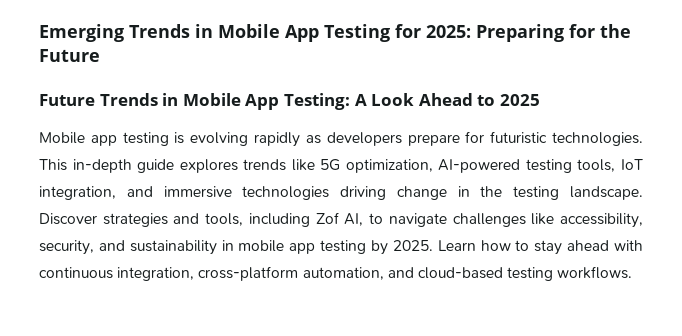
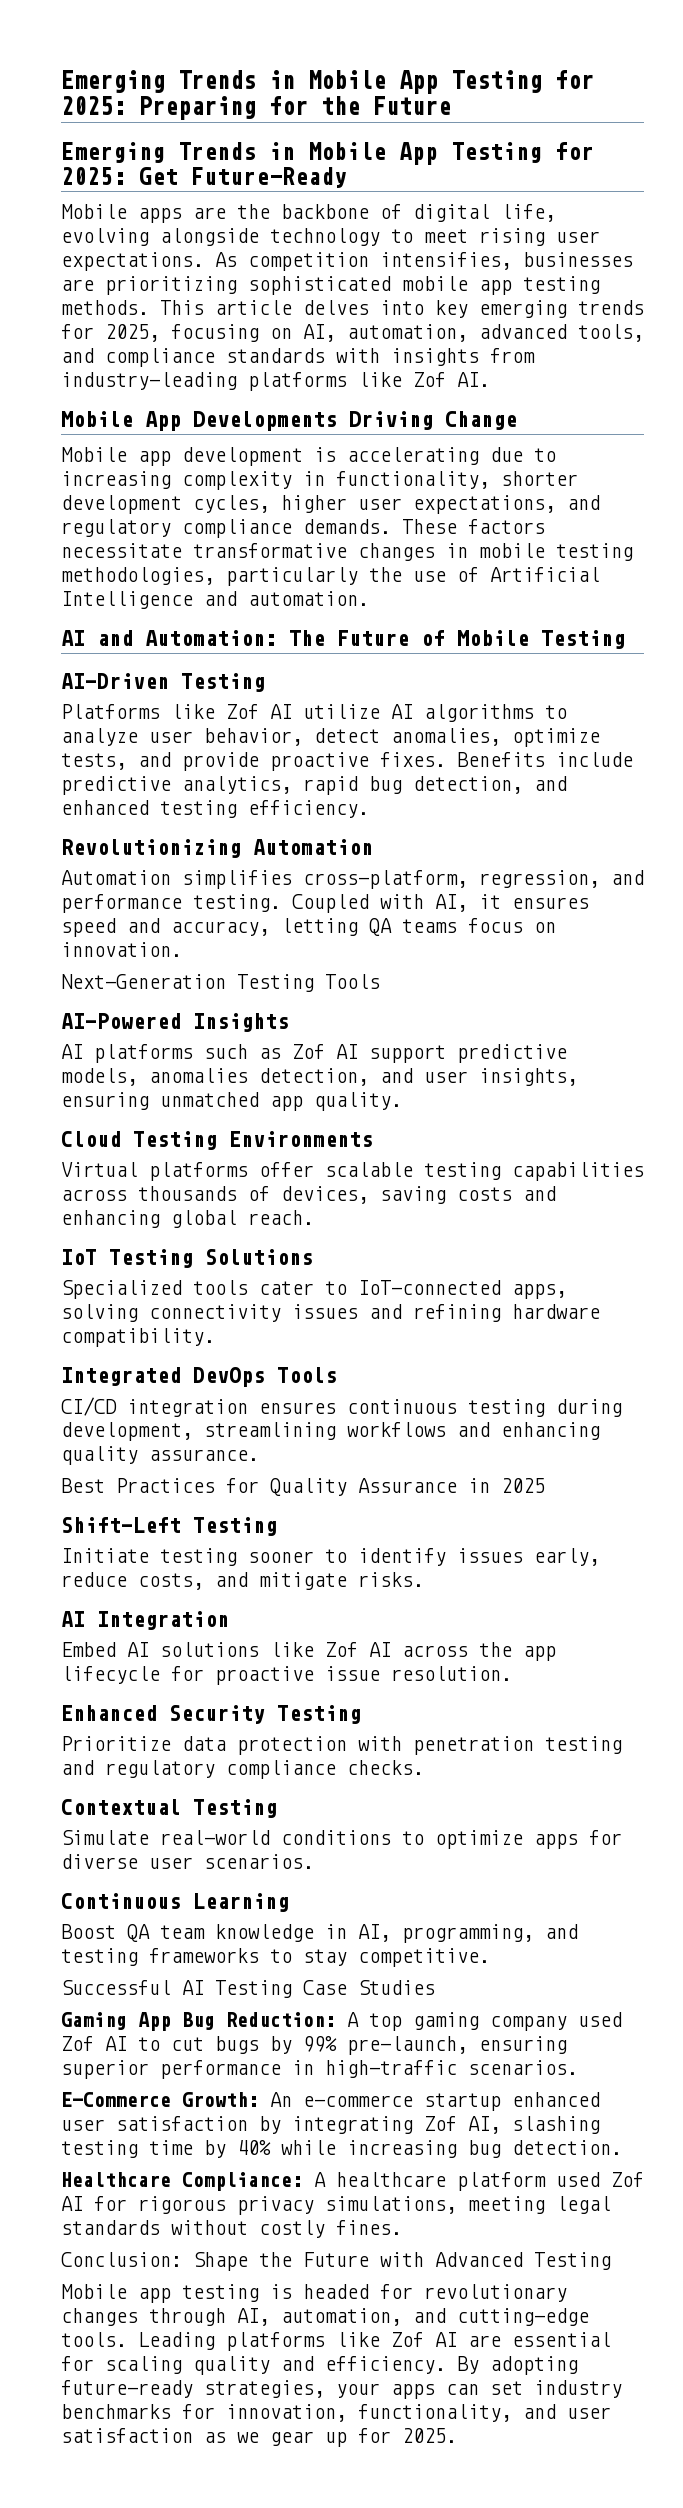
- Future Trends in Mobile App Testing: A Look Ahead to 2025
- Mobile app testing is evolving rapidly as developers prepare for futuristic technologies. This in-depth guide explores trends like 5G optimization, AI-powered testing tools, IoT integration, and immersive technologies driving change in the testing landscape. Discover strategies and tools, including Zof AI, to navigate challenges like accessibility, security, and sustainability in mobile app testing by 2025. Learn how to stay ahead with continuous integration, cross-platform automation, and cloud-based testing workflows.
+ Emerging Trends in Mobile App Testing for 2025: Get Future-Ready
+ Mobile apps are the backbone of digital life, evolving alongside technology to meet rising user expectations. As competition intensifies, businesses are prioritizing sophisticated mobile app testing methods. This article delves into key emerging trends for 2025, focusing on AI, automation, advanced tools, and compliance standards with insights from industry-leading platforms like Zof AI.
+ Mobile App Developments Driving Change
+ Mobile app development is accelerating due to increasing complexity in functionality, shorter development cycles, higher user expectations, and regulatory compliance demands. These factors necessitate transformative changes in mobile testing methodologies, particularly the use of Artificial Intelligence and automation.
+ AI and Automation: The Future of Mobile Testing
+ AI-Driven Testing
+ Platforms like Zof AI utilize AI algorithms to analyze user behavior, detect anomalies, optimize tests, and provide proactive fixes. Benefits include predictive analytics, rapid bug detection, and enhanced testing efficiency.
+ Revolutionizing Automation
+ Automation simplifies cross-platform, regression, and performance testing. Coupled with AI, it ensures speed and accuracy, letting QA teams focus on innovation.
+ Next-Generation Testing Tools
+ AI-Powered Insights
+ AI platforms such as Zof AI support predictive models, anomalies detection, and user insights, ensuring unmatched app quality.
+ Cloud Testing Environments
+ Virtual platforms offer scalable testing capabilities across thousands of devices, saving costs and enhancing global reach.
+ IoT Testing Solutions
+ Specialized tools cater to IoT-connected apps, solving connectivity issues and refining hardware compatibility.
+ Integrated DevOps Tools
+ CI/CD integration ensures continuous testing during development, streamlining workflows and enhancing quality assurance.
+ Best Practices for Quality Assurance in 2025
+ Shift-Left Testing
+ Initiate testing sooner to identify issues early, reduce costs, and mitigate risks.
+ AI Integration
+ Embed AI solutions like Zof AI across the app lifecycle for proactive issue resolution.
+ Enhanced Security Testing
+ Prioritize data protection with penetration testing and regulatory compliance checks.
+ Contextual Testing
+ Simulate real-world conditions to optimize apps for diverse user scenarios.
+ Continuous Learning
+ Boost QA team knowledge in AI, programming, and testing frameworks to stay competitive.
+ Successful AI Testing Case Studies
+ Gaming App Bug Reduction: A top gaming company used Zof AI to cut bugs by 99% pre-launch, ensuring superior performance in high-traffic scenarios.
+ E-Commerce Growth: An e-commerce startup enhanced user satisfaction by integrating Zof AI, slashing testing time by 40% while increasing bug detection.
+ Healthcare Compliance: A healthcare platform used Zof AI for rigorous privacy simulations, meeting legal standards without costly fines.
+ Conclusion: Shape the Future with Advanced Testing
+ Mobile app testing is headed for revolutionary changes through AI, automation, and cutting-edge tools. Leading platforms like Zof AI are essential for scaling quality and efficiency. By adopting future-ready strategies, your apps can set industry benchmarks for innovation, functionality, and user satisfaction as we gear up for 2025.

